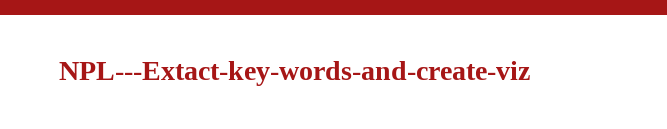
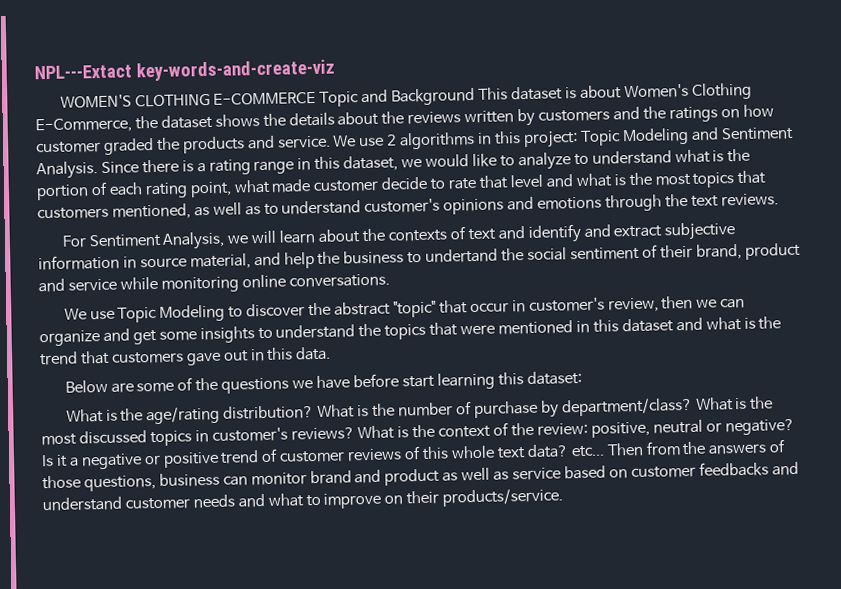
- NPL---Extact-key-words-and-create-viz
+ NPL---Extact key-words-and-create-viz
+ WOMEN'S CLOTHING E-COMMERCE Topic and Background This dataset is about Women's Clothing E-Commerce, the dataset shows the details about the reviews written by customers and the ratings on how customer graded the products and service. We use 2 algorithms in this project: Topic Modeling and Sentiment Analysis. Since there is a rating range in this dataset, we would like to analyze to understand what is the portion of each rating point, what made customer decide to rate that level and what is the most topics that customers mentioned, as well as to understand customer's opinions and emotions through the text reviews.
+ For Sentiment Analysis, we will learn about the contexts of text and identify and extract subjective information in source material, and help the business to undertand the social sentiment of their brand, product and service while monitoring online conversations.
+ We use Topic Modeling to discover the abstract "topic" that occur in customer's review, then we can organize and get some insights to understand the topics that were mentioned in this dataset and what is the trend that customers gave out in this data.
+ Below are some of the questions we have before start learning this dataset:
+ What is the age/rating distribution? What is the number of purchase by department/class? What is the most discussed topics in customer's reviews? What is the context of the review: positive, neutral or negative? Is it a negative or positive trend of customer reviews of this whole text data? etc... Then from the answers of those questions, business can monitor brand and product as well as service based on customer feedbacks and understand customer needs and what to improve on their products/service.

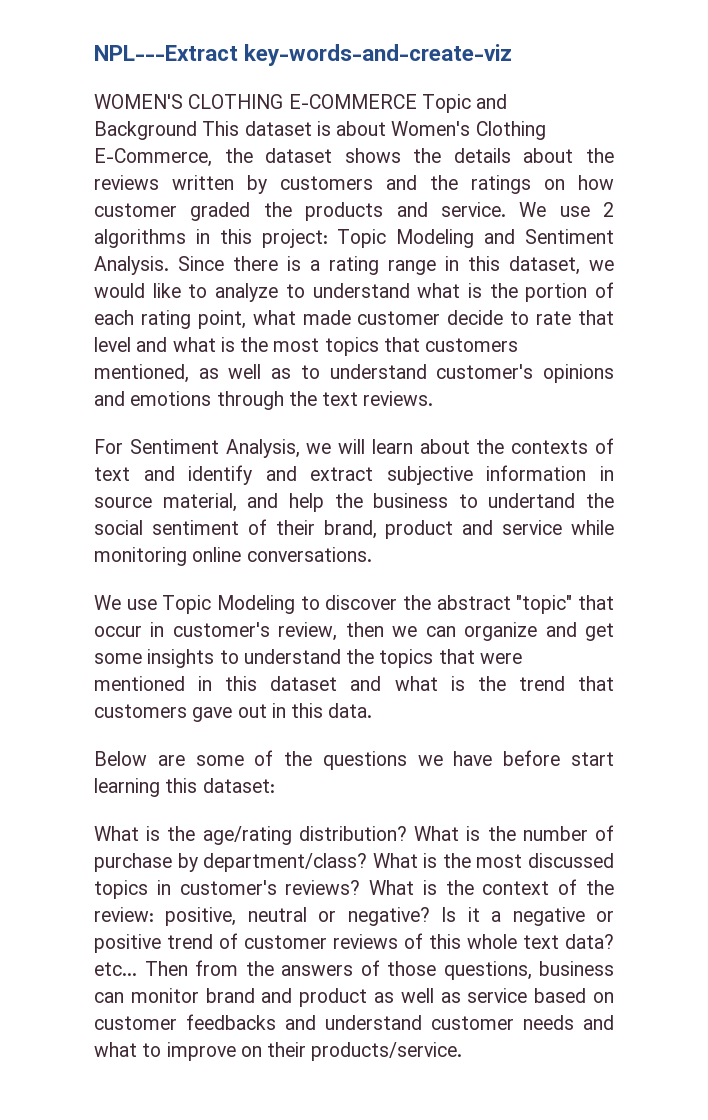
- NPL---Extact key-words-and-create-viz
+ NPL---Extract key-words-and-create-viz

